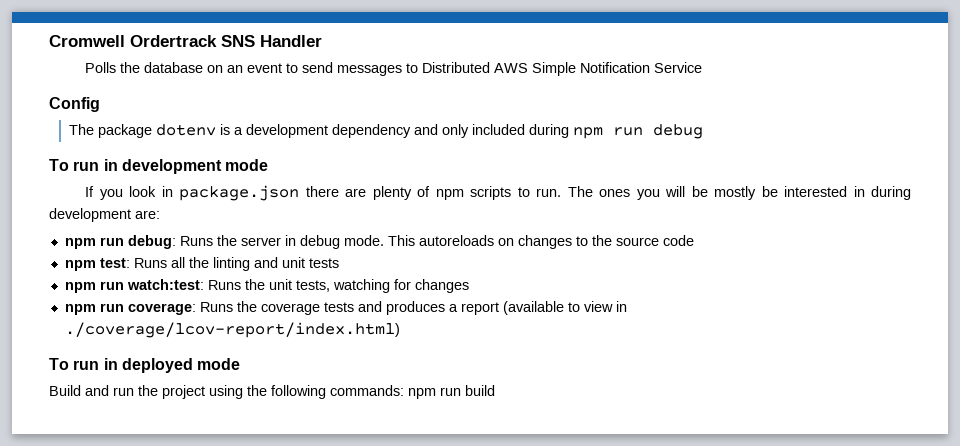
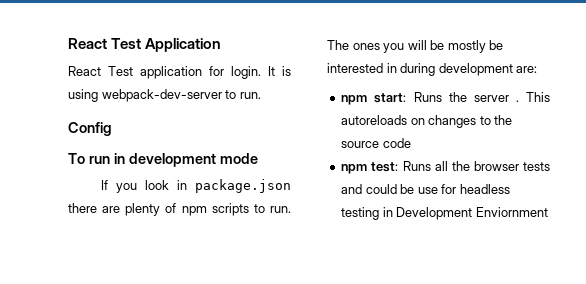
- Cromwell Ordertrack SNS Handler
- Polls the database on an event to send messages to Distributed AWS Simple Notification Service
+ React Test Application
+ React Test application for login. It is using webpack-dev-server to run.
  Config
- The package dotenv is a development dependency and only included during npm run debug
- npm run debug: Runs the server in debug mode.
+ npm start: Runs the server .
- npm test: Runs all the linting and unit tests
- npm run watch:test: Runs the unit tests, watching for changes
- npm run coverage: Runs the coverage tests and produces a report (available to view in ./coverage/lcov-report/index.html)
- To run in deployed mode
- Build and run the project using the following commands: npm run build
+ npm test: Runs all the browser tests and could be use for headless testing in Development Enviornment

